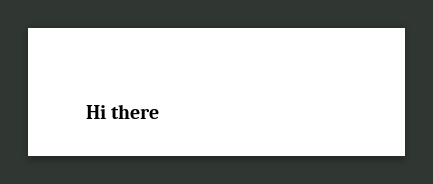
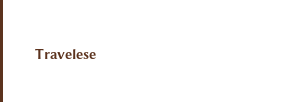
- Hi there
+ Travelese

